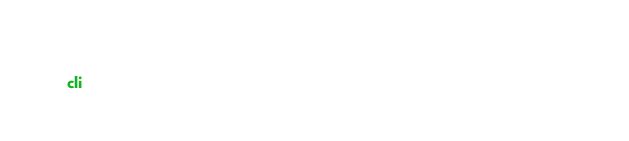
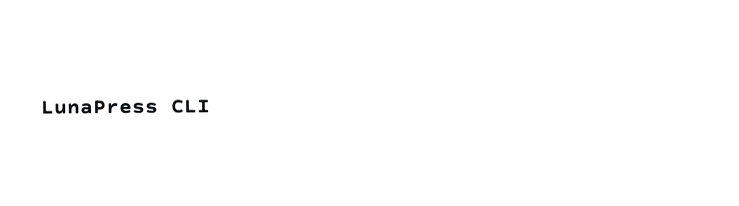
- cli
+ LunaPress CLI

